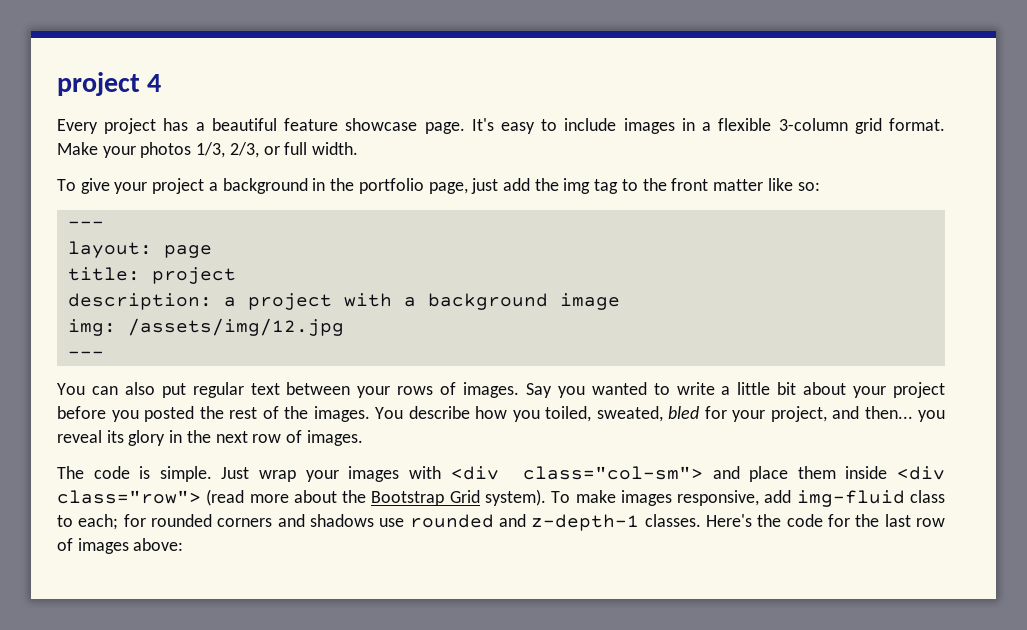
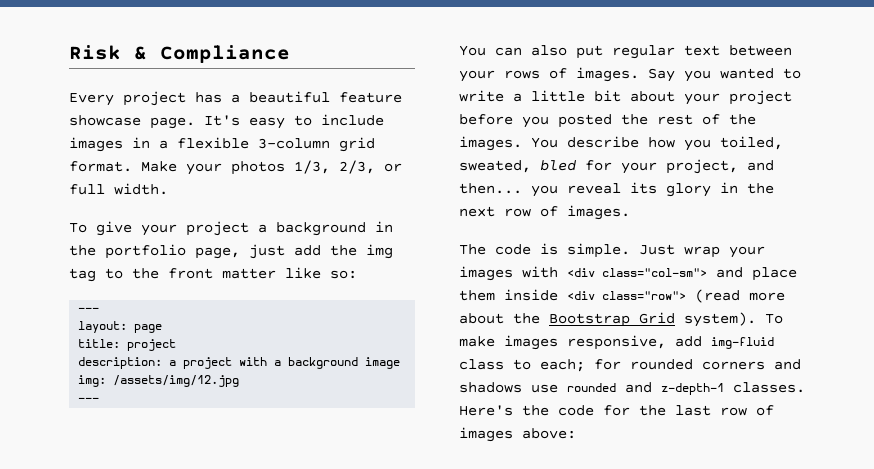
- project 4
+ Risk & Compliance

